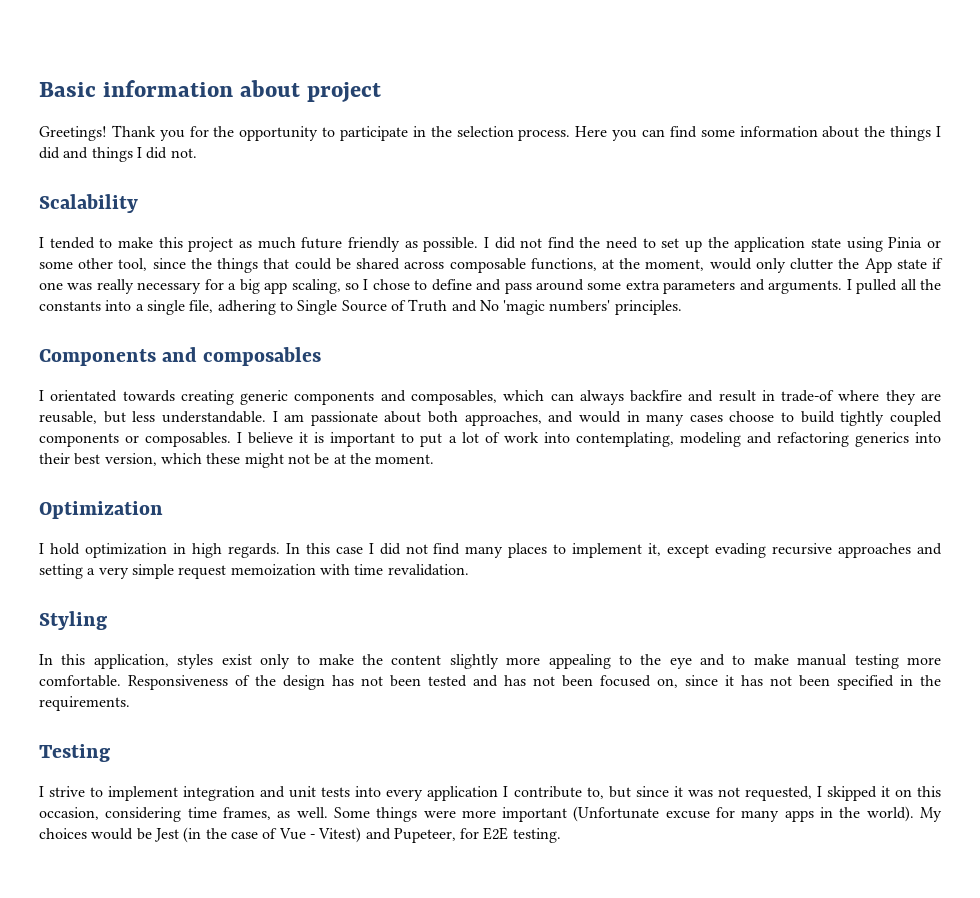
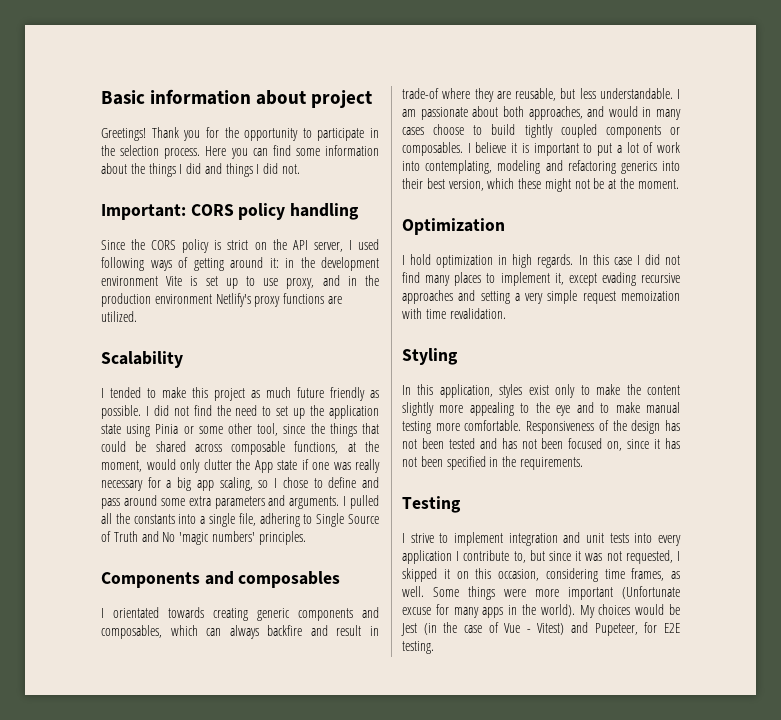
+ Important: CORS policy handling
+ Since the CORS policy is strict on the API server, I used following ways of getting around it: in the development environment Vite is set up to use proxy, and in the production environment Netlify's proxy functions are utilized.

